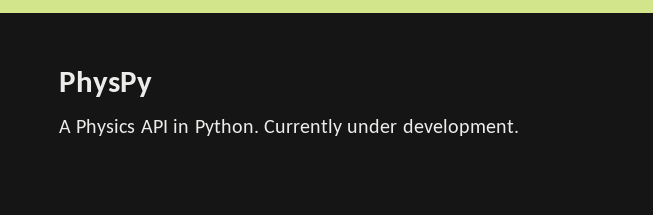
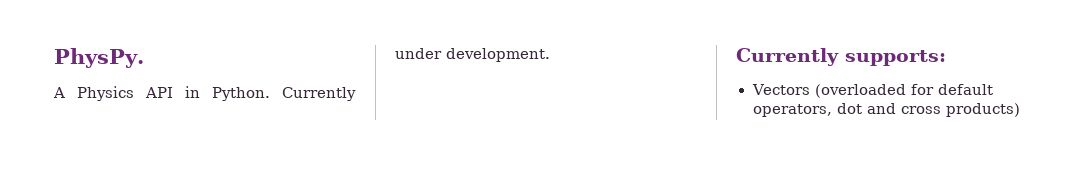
- PhysPy
+ PhysPy.
+ Currently supports:
+ Vectors (overloaded for default operators, dot and cross products)

